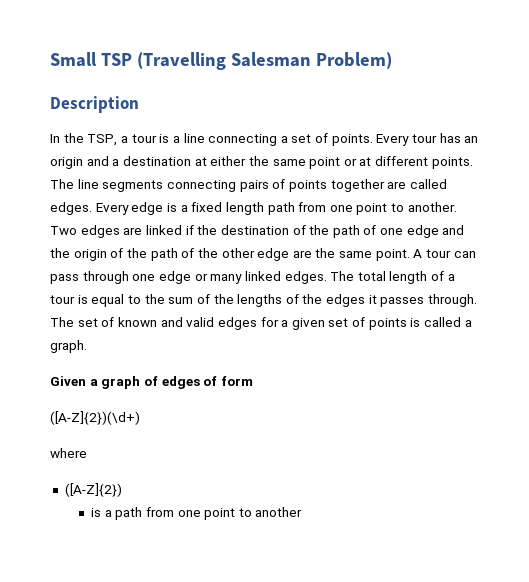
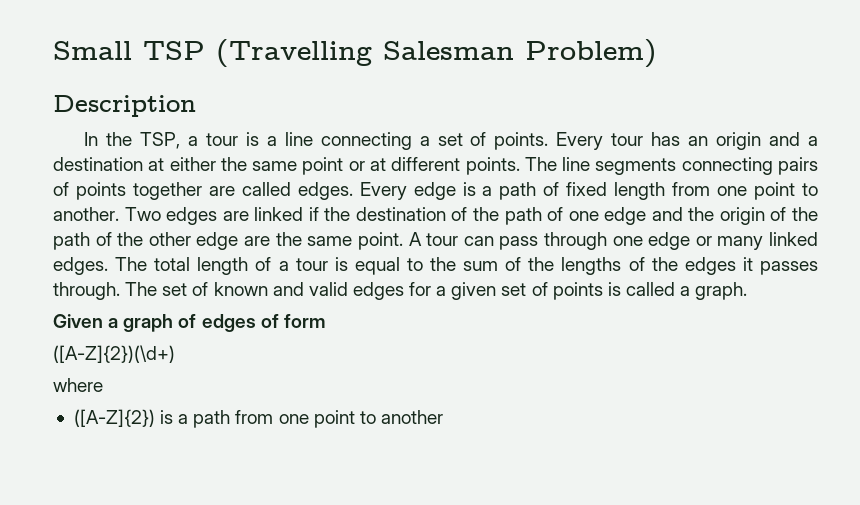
- Every edge is a fixed length path from one point to another.
+ Every edge is a path of fixed length from one point to another.
- ([A-Z]{2})
- is a path from one point to another
+ ([A-Z]{2}) is a path from one point to another

